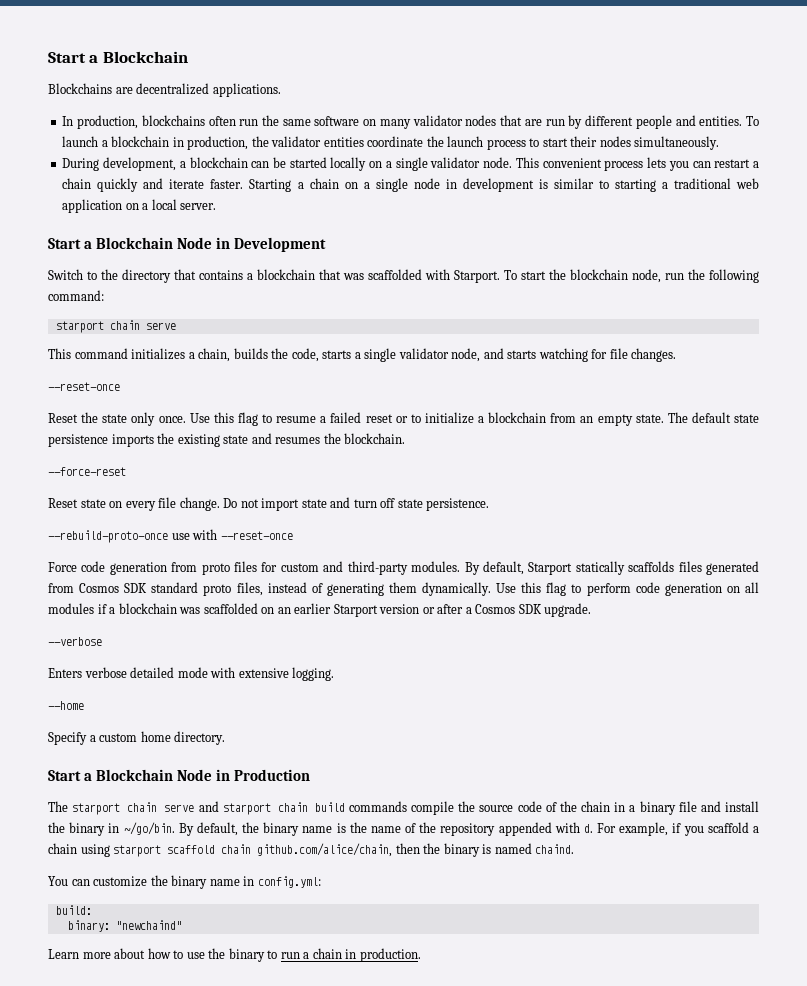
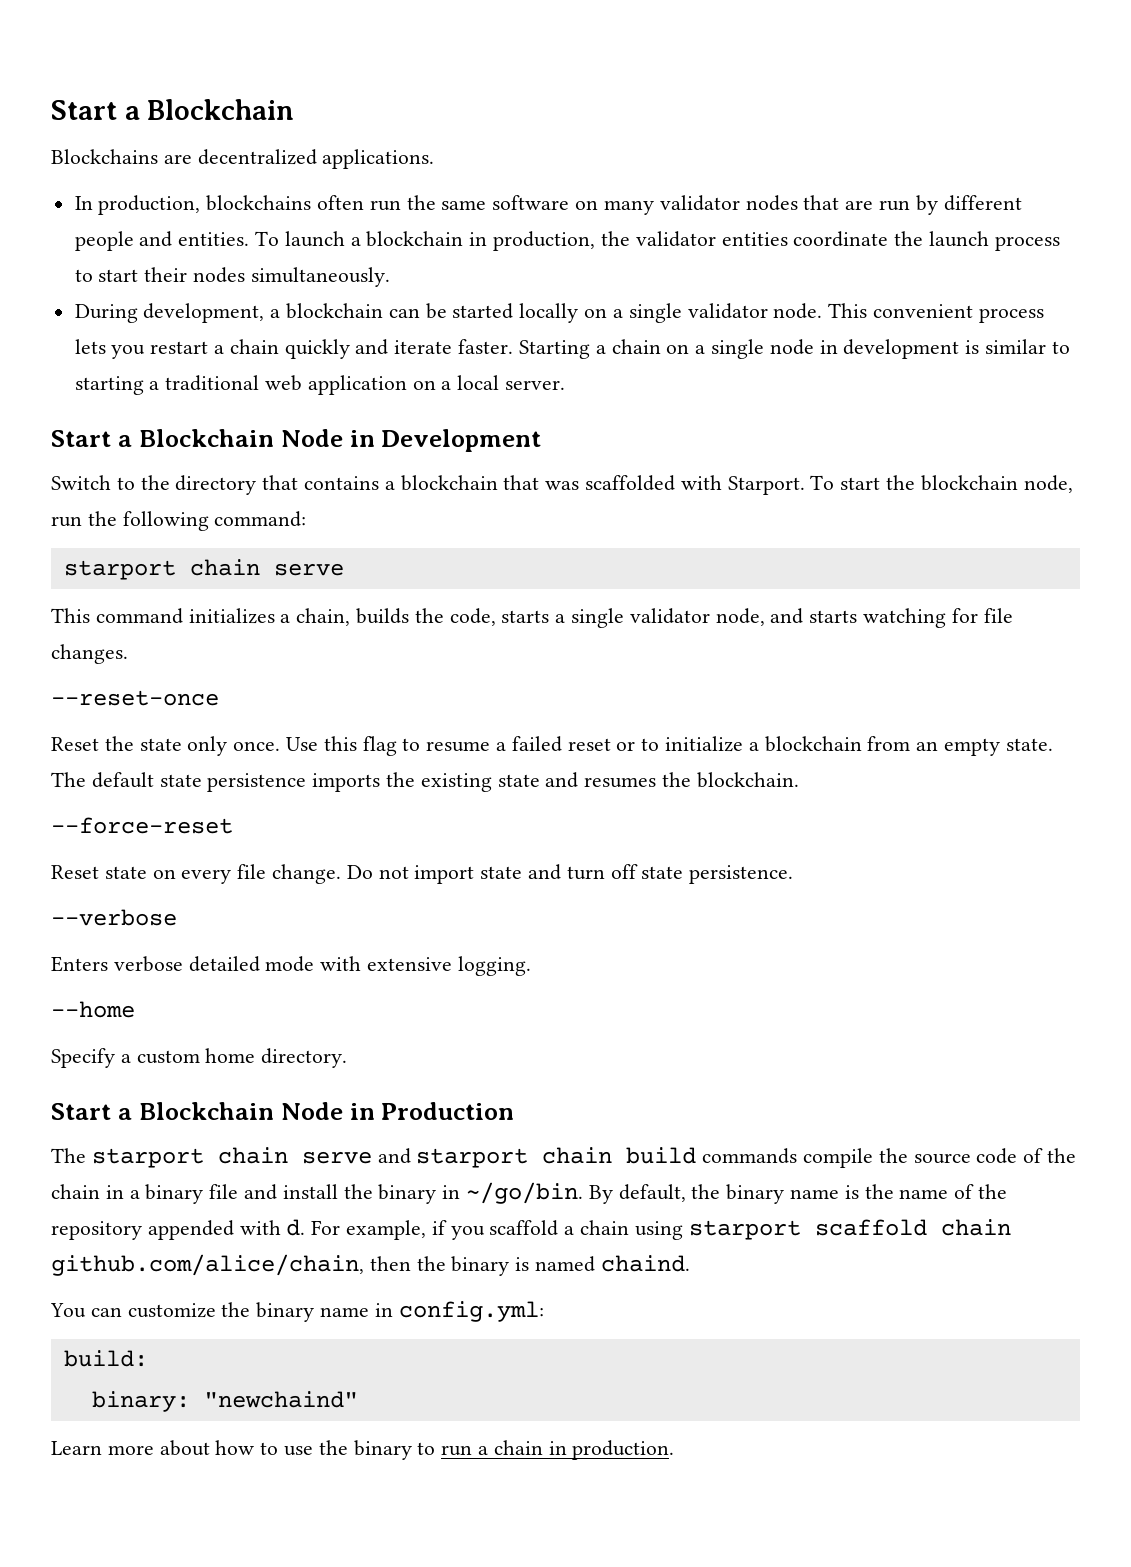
- This convenient process lets you can restart a chain quickly and iterate faster.
+ This convenient process lets you restart a chain quickly and iterate faster.
- --rebuild-proto-once use with --reset-once
- Force code generation from proto files for custom and third-party modules. By default, Starport statically scaffolds files generated from Cosmos SDK standard proto files, instead of generating them dynamically. Use this flag to perform code generation on all modules if a blockchain was scaffolded on an earlier Starport version or after a Cosmos SDK upgrade.

